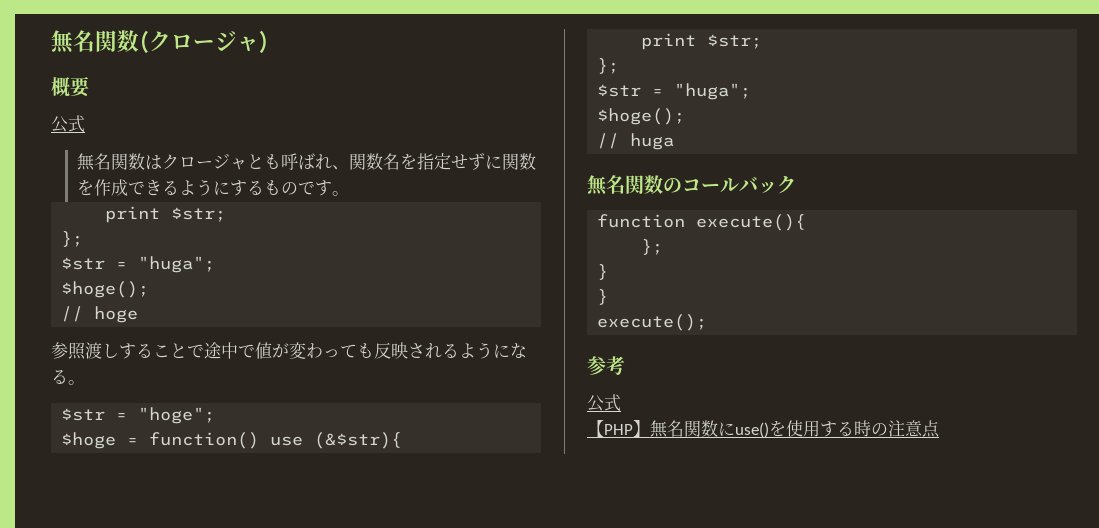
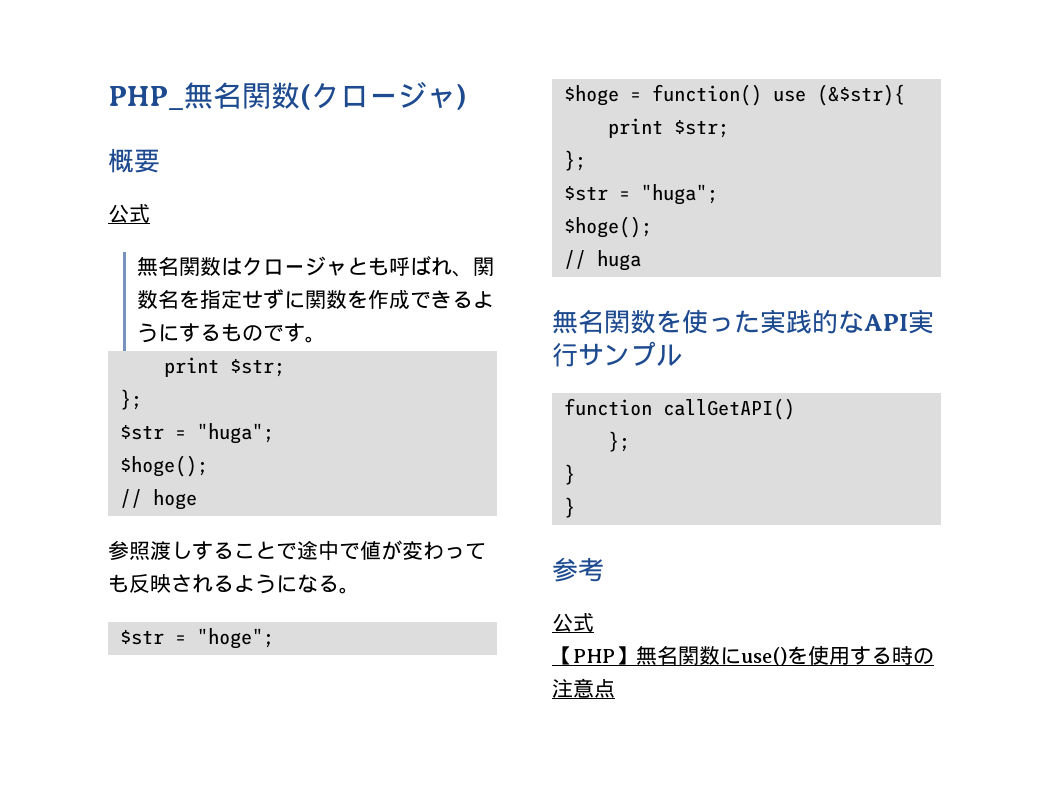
- 無名関数(クロージャ)
+ PHP_無名関数(クロージャ)
- 無名関数のコールバック
+ 無名関数を使った実践的なAPI実行サンプル
- function execute(){
+ function callGetAPI()
- execute();

